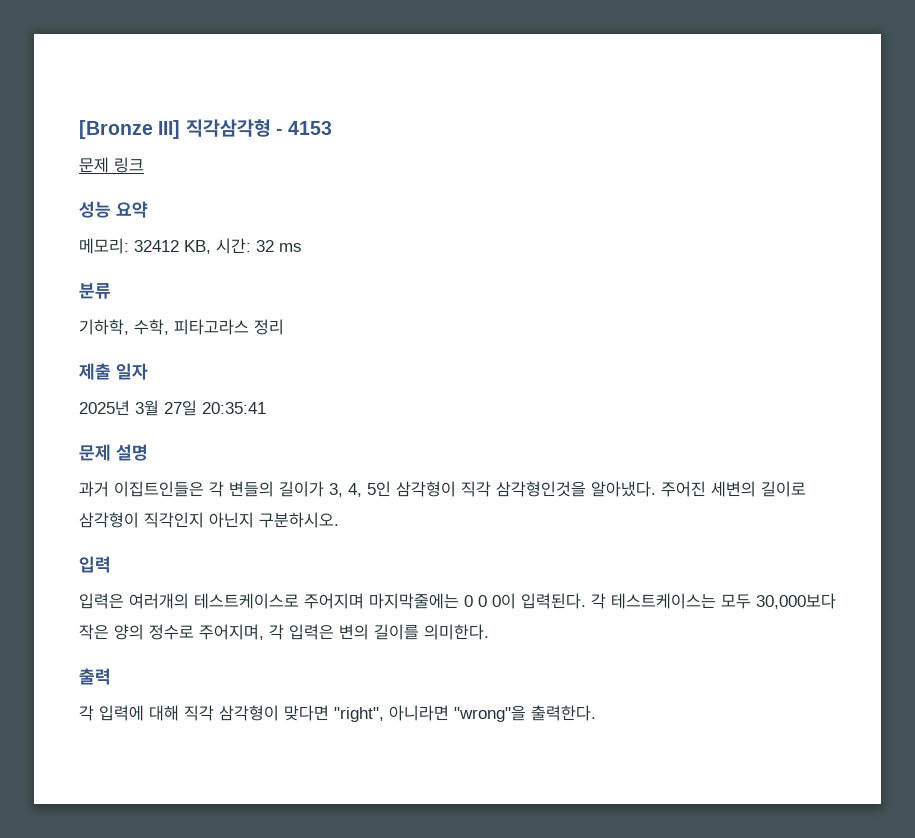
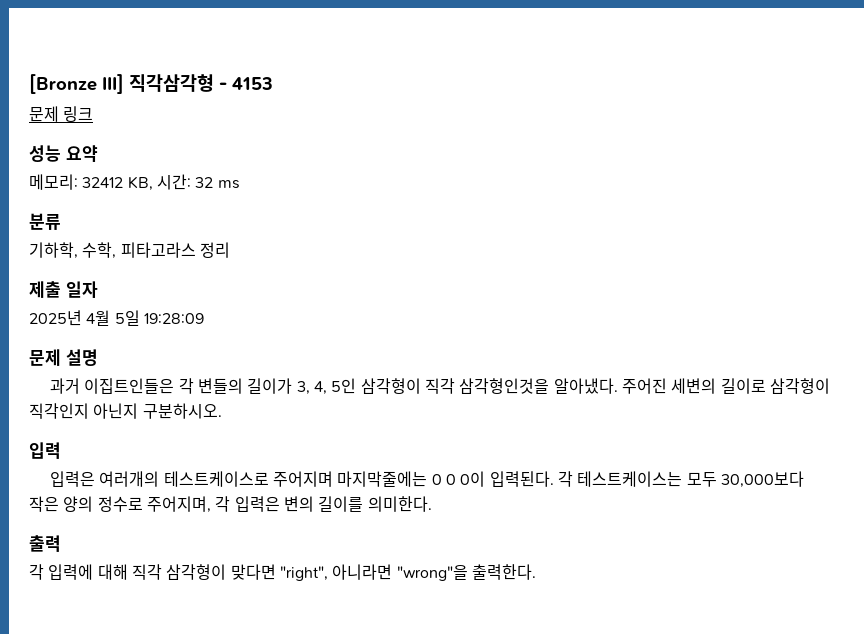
- 2025년 3월 27일 20:35:41
+ 2025년 4월 5일 19:28:09

